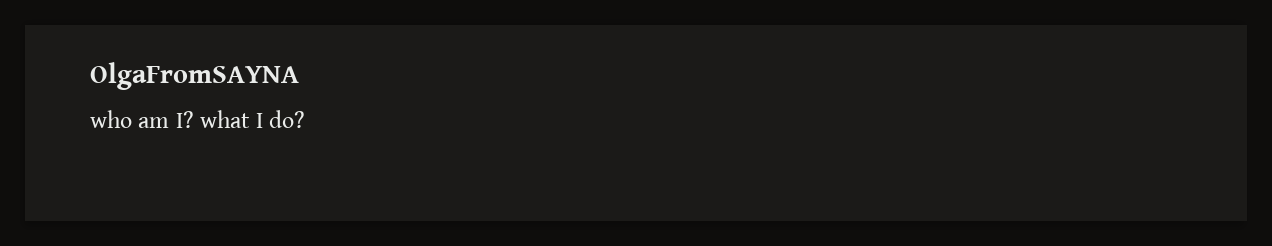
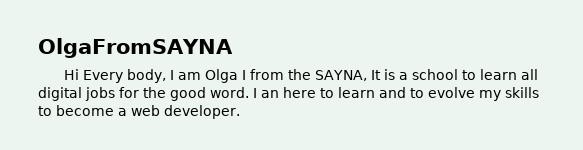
- who am I? what I do?
+ Hi Every body, I am Olga I from the SAYNA, It is a school to learn all digital jobs for the good word. I an here to learn and to evolve my skills to become a web developer.

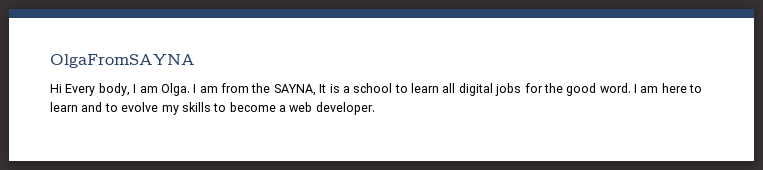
- Hi Every body, I am Olga I from the SAYNA, It is a school to learn all digital jobs for the good word.
+ Hi Every body, I am Olga. I am from the SAYNA, It is a school to learn all digital jobs for the good word.
- I an here to learn and to evolve my skills to become a web developer.
+ I am here to learn and to evolve my skills to become a web developer.

